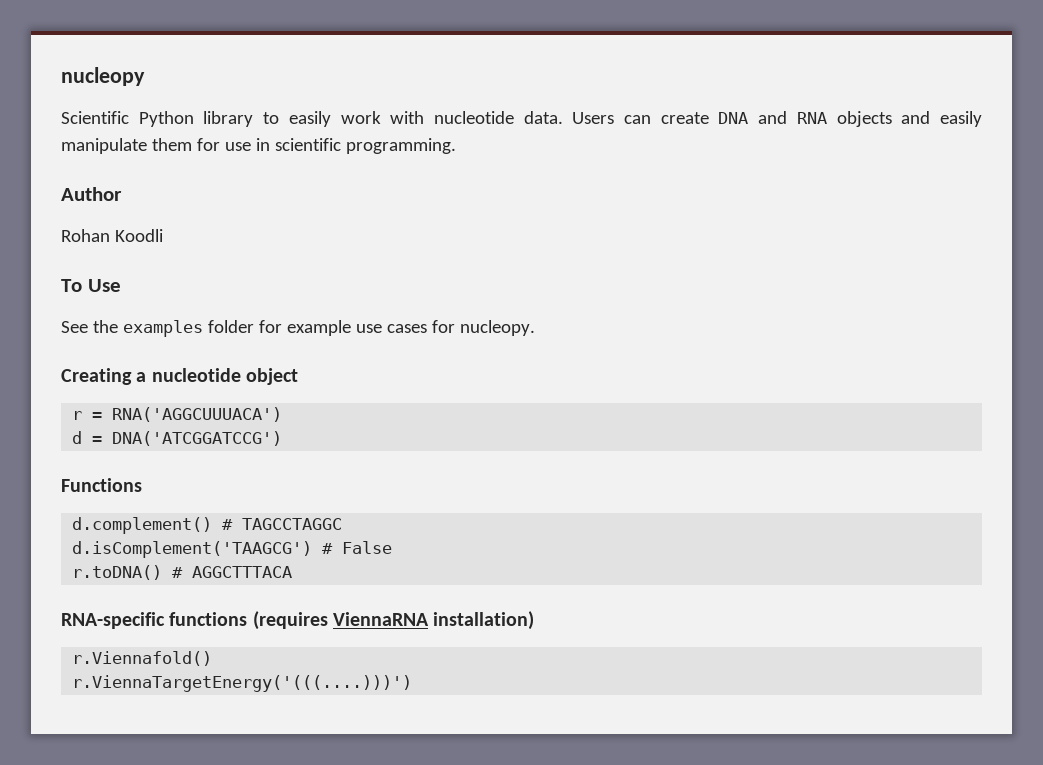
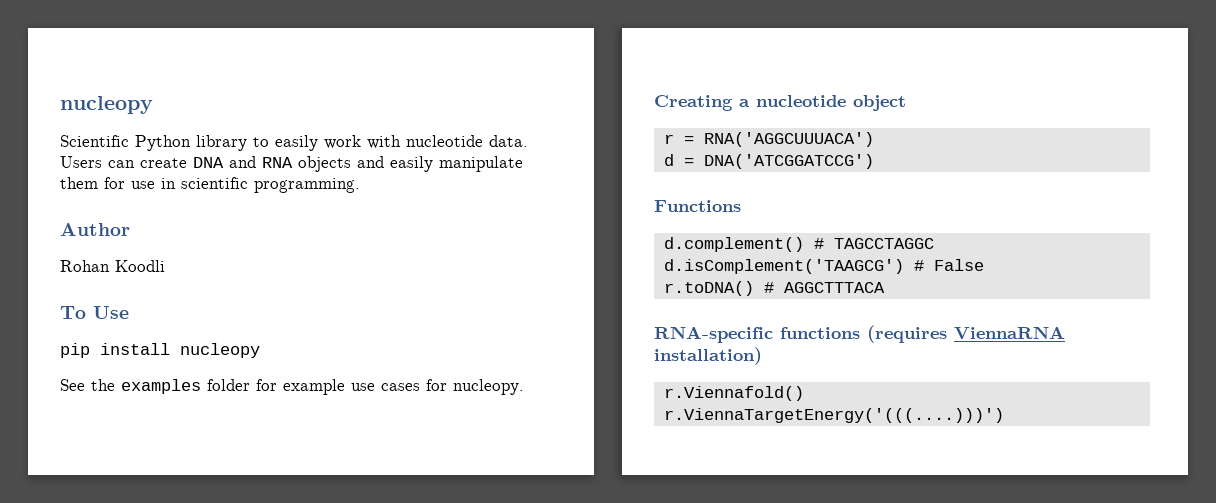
+ pip install nucleopy

